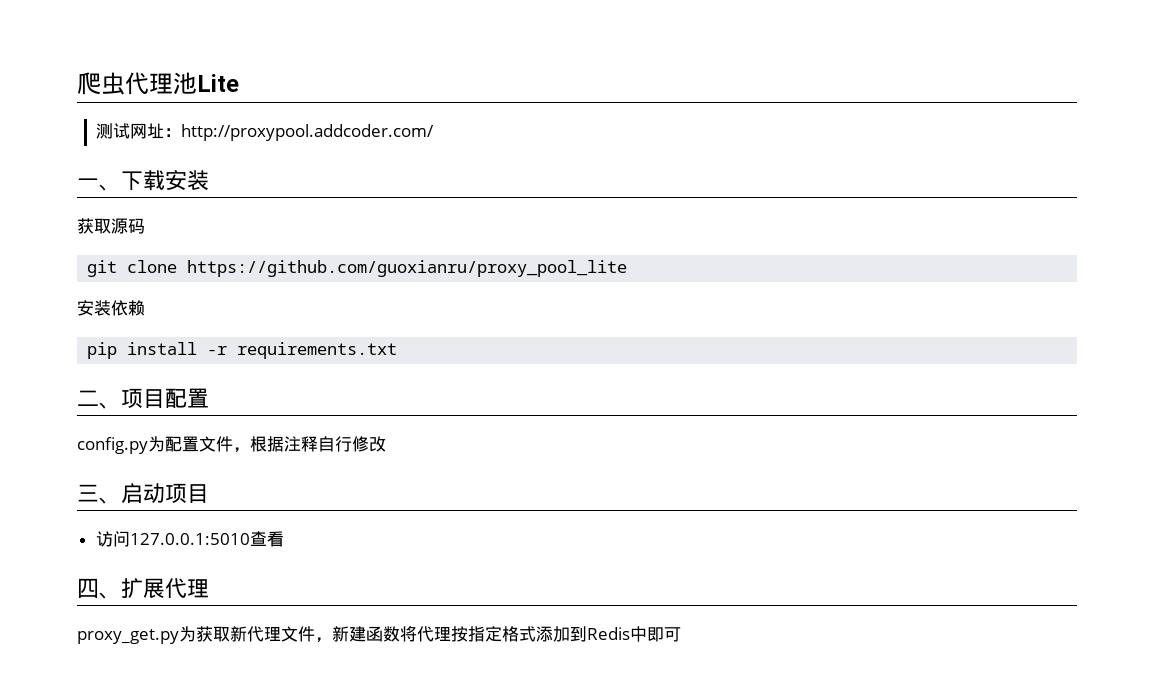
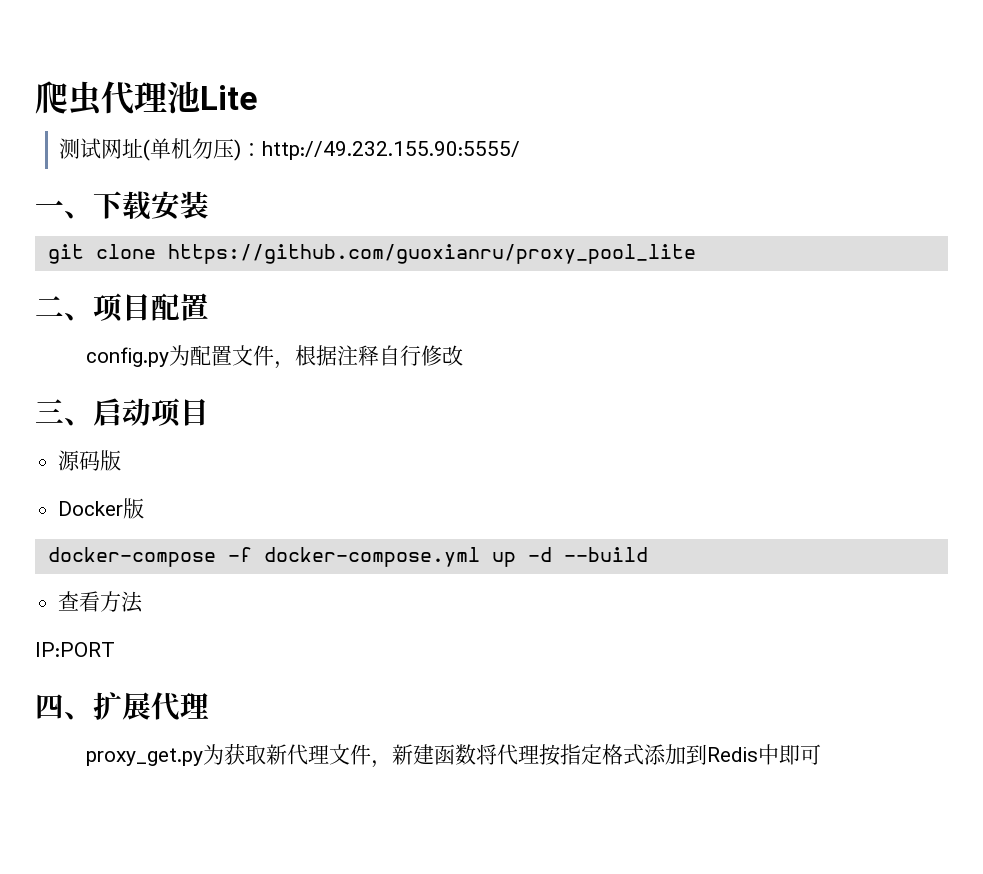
- 测试网址：http://proxypool.addcoder.com/
+ 测试网址(单机勿压)：http://49.232.155.90:5555/
- 获取源码
- 安装依赖
- pip install -r requirements.txt
- 访问127.0.0.1:5010查看
+ 源码版
+ Docker版
+ docker-compose -f docker-compose.yml up -d --build
+ 查看方法
+ IP:PORT

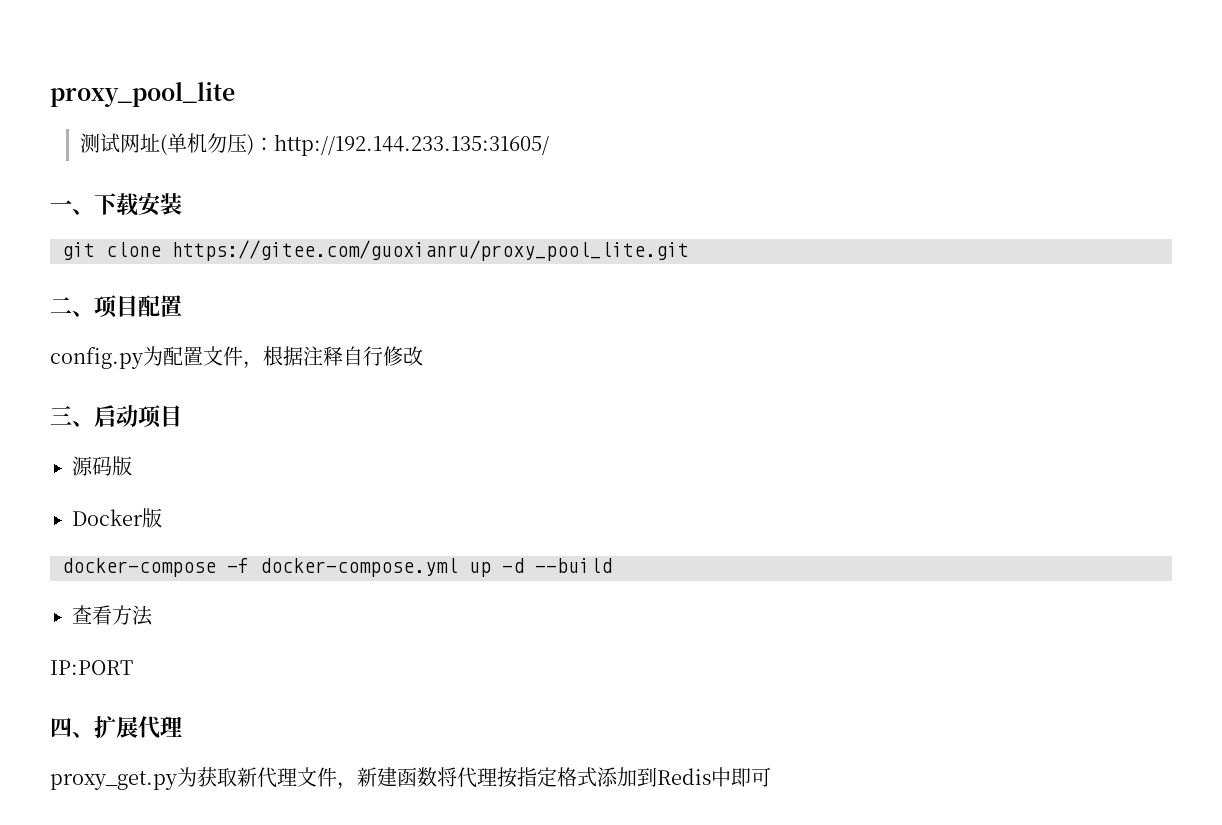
- 爬虫代理池Lite
+ proxy_pool_lite
- 测试网址(单机勿压)：http://49.232.155.90:5555/
+ 测试网址(单机勿压)：http://192.144.233.135:31605/
- git clone https://github.com/guoxianru/proxy_pool_lite
+ git clone https://gitee.com/guoxianru/proxy_pool_lite.git

